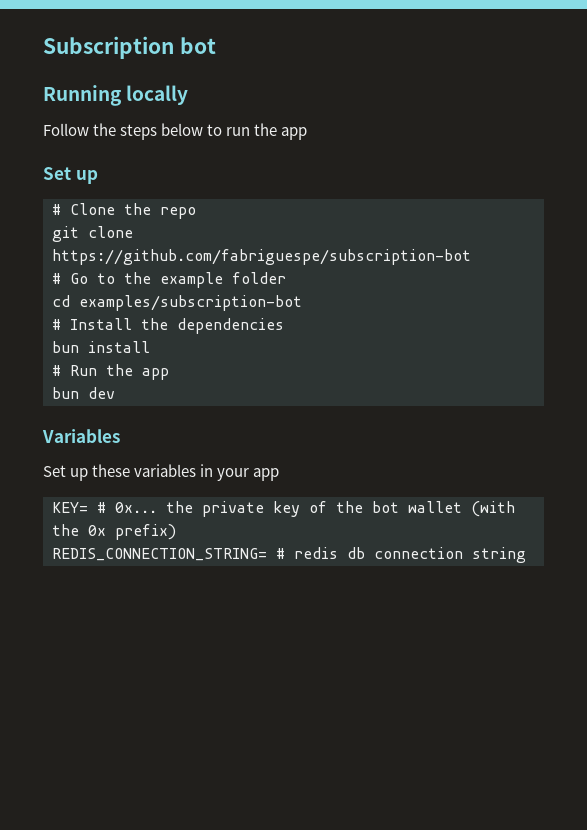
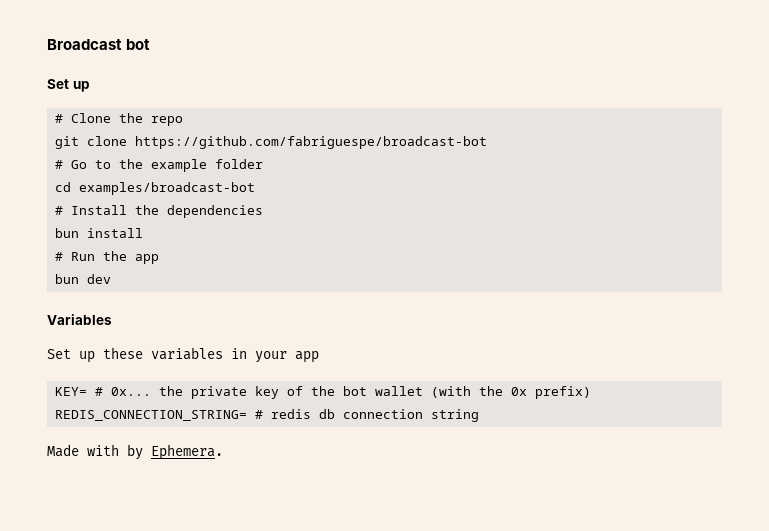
- Subscription bot
- Running locally
- Follow the steps below to run the app
+ Broadcast bot
- git clone https://github.com/fabriguespe/subscription-bot
+ git clone https://github.com/fabriguespe/broadcast-bot
- cd examples/subscription-bot
+ cd examples/broadcast-bot
+ Made with by Ephemera.

